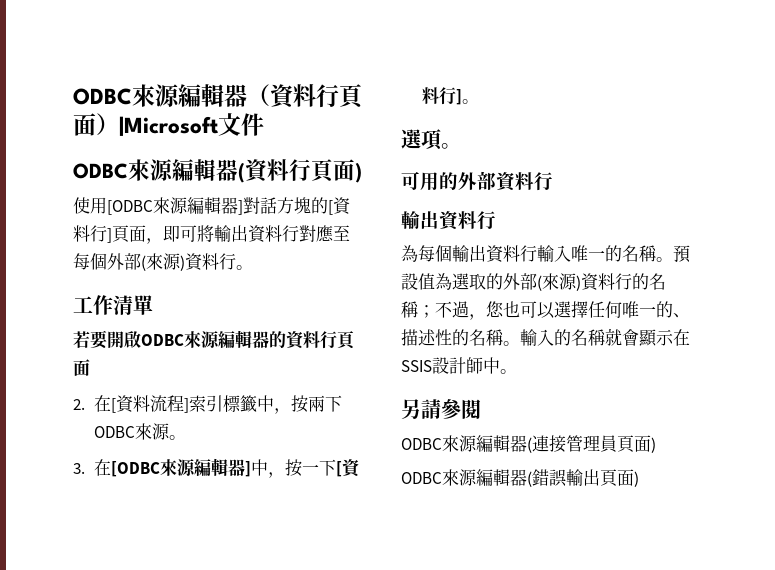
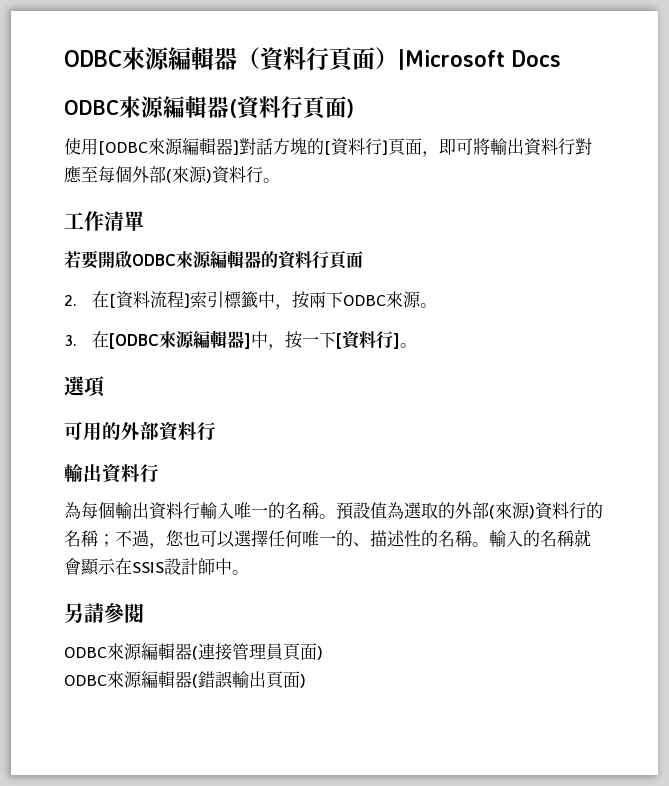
- ODBC來源編輯器（資料行頁面）|Microsoft文件
+ ODBC來源編輯器（資料行頁面）|Microsoft Docs
- 選項。
+ 選項

